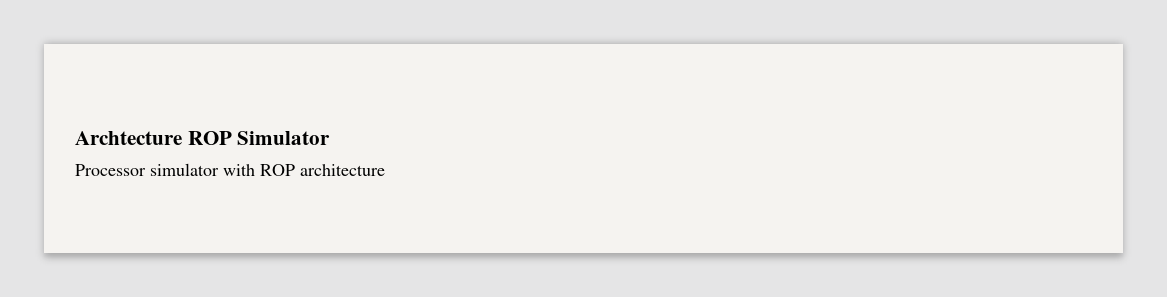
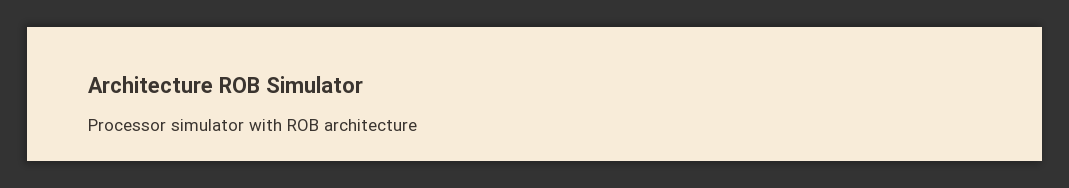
- Archtecture ROP Simulator
+ Architecture ROB Simulator
- Processor simulator with ROP architecture
+ Processor simulator with ROB architecture

